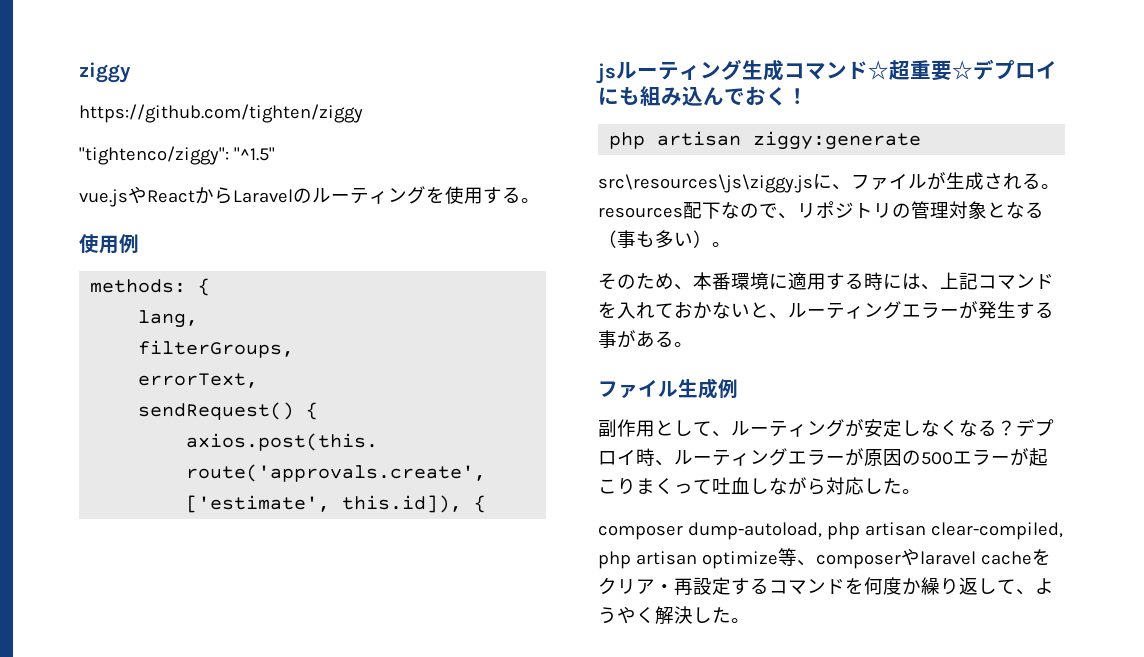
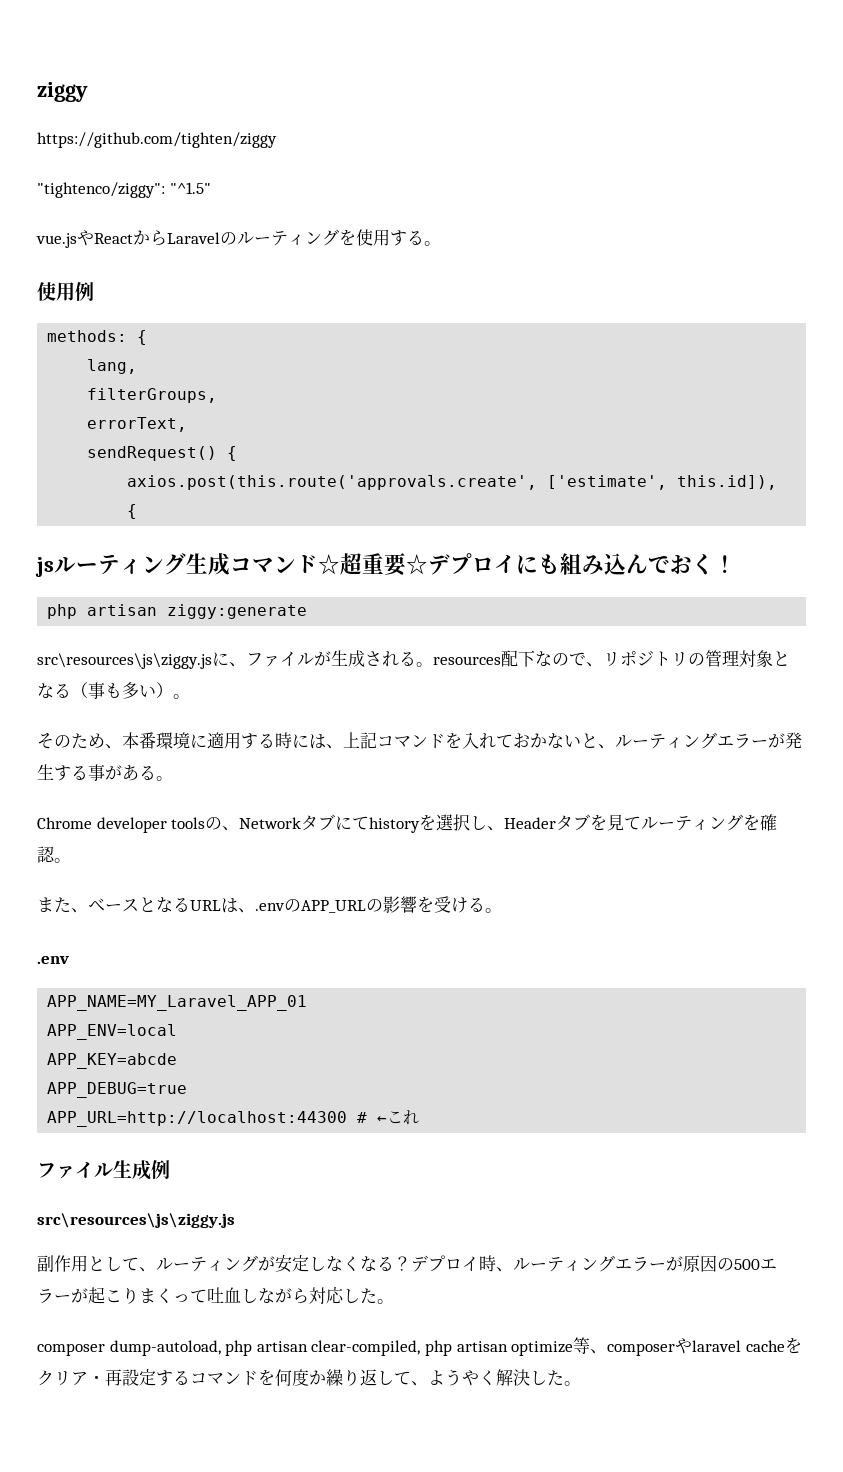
+ Chrome developer toolsの、Networkタブにてhistoryを選択し、Headerタブを見てルーティングを確認。
+ また、ベースとなるURLは、.envのAPP_URLの影響を受ける。
+ .env
+ APP_NAME=MY_Laravel_APP_01
+ APP_ENV=local
+ APP_KEY=abcde
+ APP_DEBUG=true
+ APP_URL=http://localhost:44300 # ←これ
  ファイル生成例
+ src\resources\js\ziggy.js

